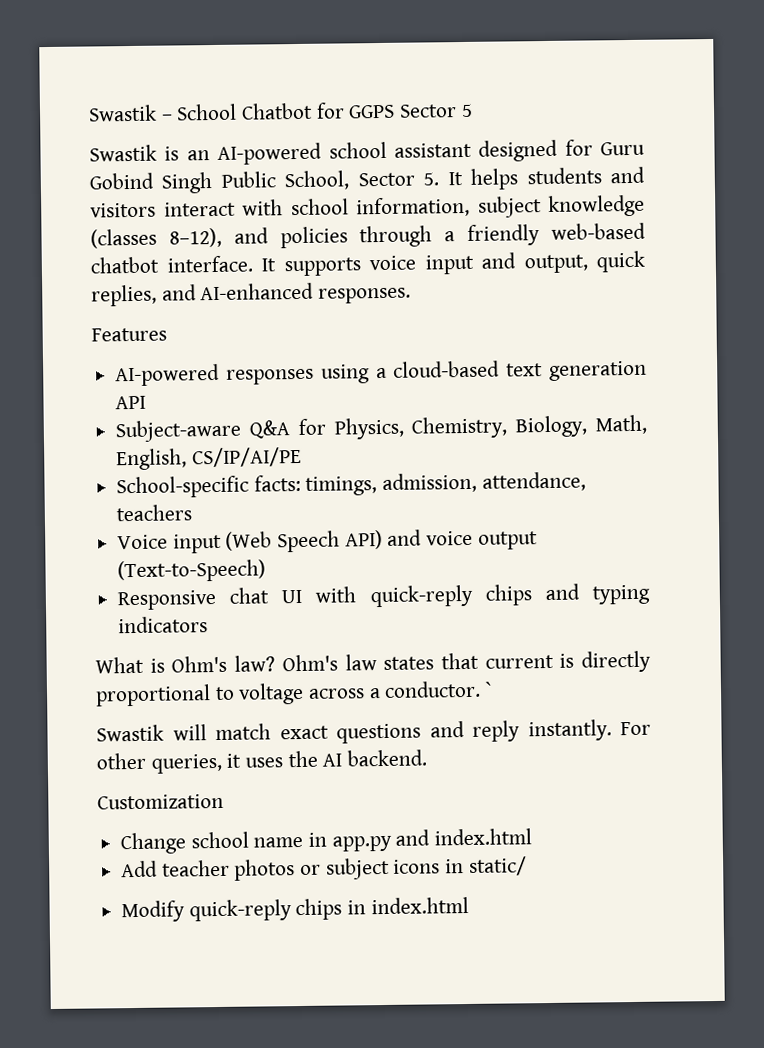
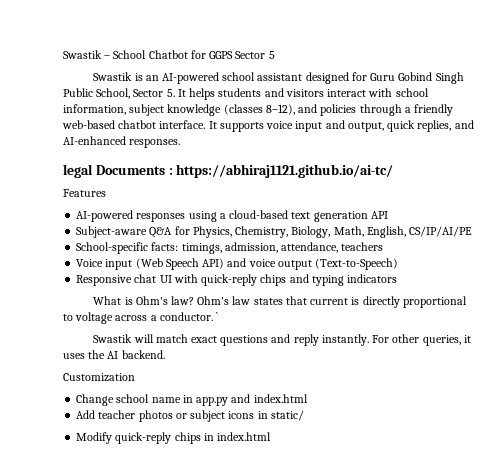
+ legal Documents : https://abhiraj1121.github.io/ai-tc/

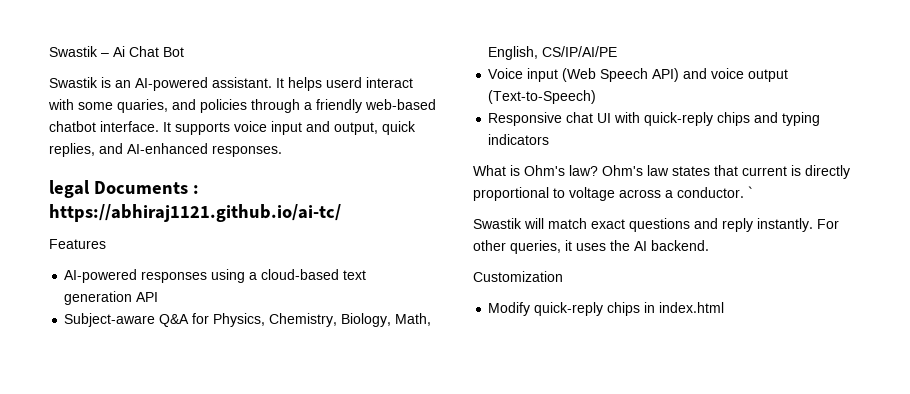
- Swastik – School Chatbot for GGPS Sector 5
- Swastik is an AI-powered school assistant designed for Guru Gobind Singh Public School, Sector 5. It helps students and visitors interact with school information, subject knowledge (classes 8–12), and policies through a friendly web-based chatbot interface.
+ Swastik – Ai Chat Bot
+ Swastik is an AI-powered assistant. It helps userd interact with some quaries, and policies through a friendly web-based chatbot interface.
- School-specific facts: timings, admission, attendance, teachers
- Change school name in app.py and index.html
- Add teacher photos or subject icons in static/

